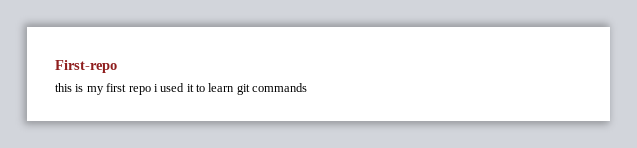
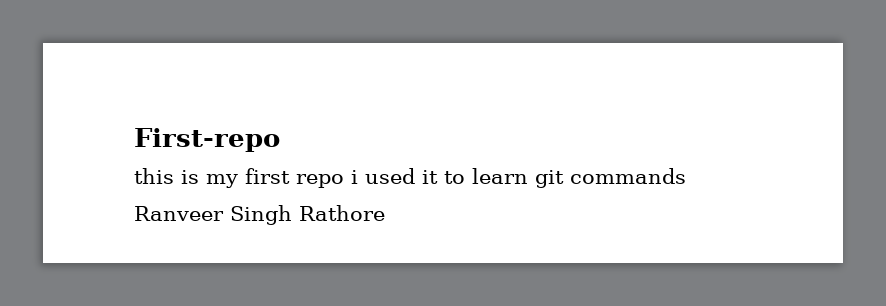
+ Ranveer Singh Rathore

